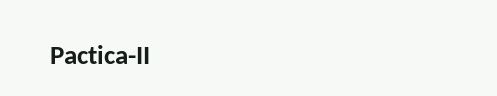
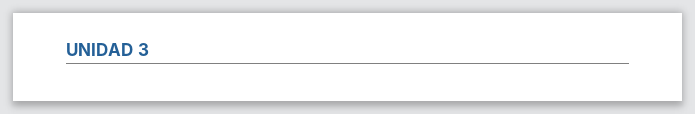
- Pactica-II
+ UNIDAD 3

